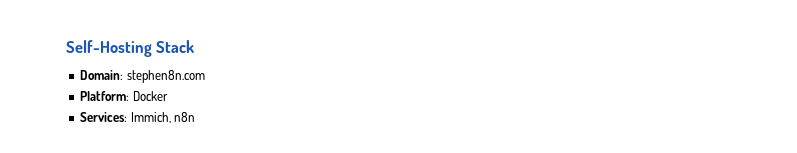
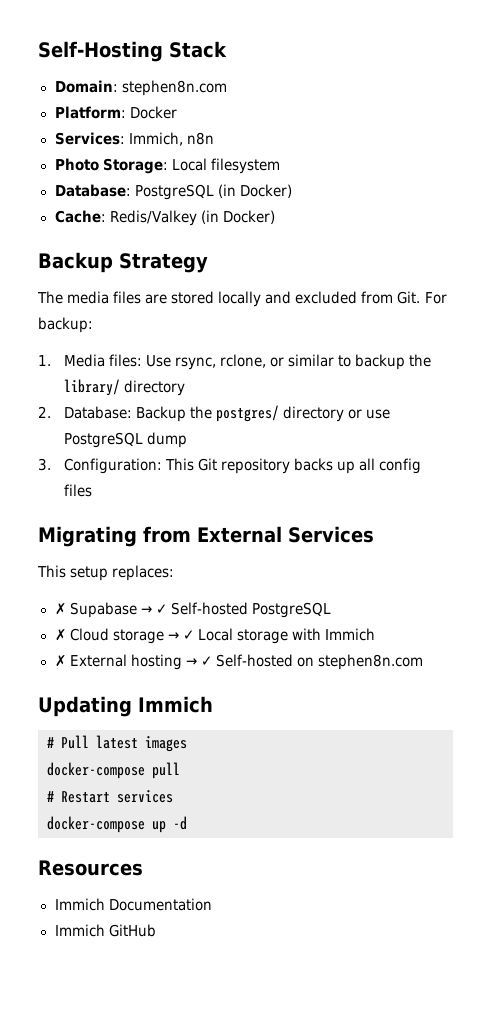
+ Photo Storage: Local filesystem
+ Database: PostgreSQL (in Docker)
+ Cache: Redis/Valkey (in Docker)
+ Backup Strategy
+ The media files are stored locally and excluded from Git. For backup:
+ 1. Media files: Use rsync, rclone, or similar to backup the library/ directory
+ 2. Database: Backup the postgres/ directory or use PostgreSQL dump
+ 3. Configuration: This Git repository backs up all config files
+ Migrating from External Services
+ This setup replaces:
+ ✗ Supabase → ✓ Self-hosted PostgreSQL
+ ✗ Cloud storage → ✓ Local storage with Immich
+ ✗ External hosting → ✓ Self-hosted on stephen8n.com
+ Updating Immich
+ # Pull latest images
+ docker-compose pull
+ # Restart services
+ docker-compose up -d
+ Resources
+ Immich Documentation
+ Immich GitHub

